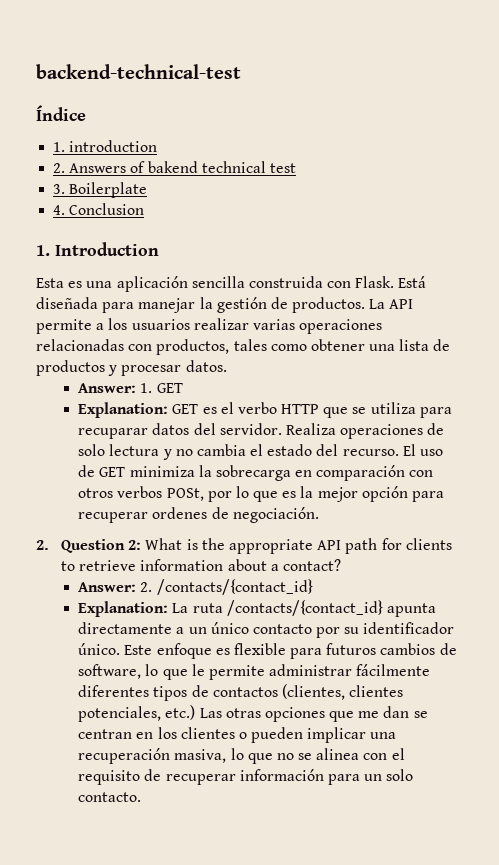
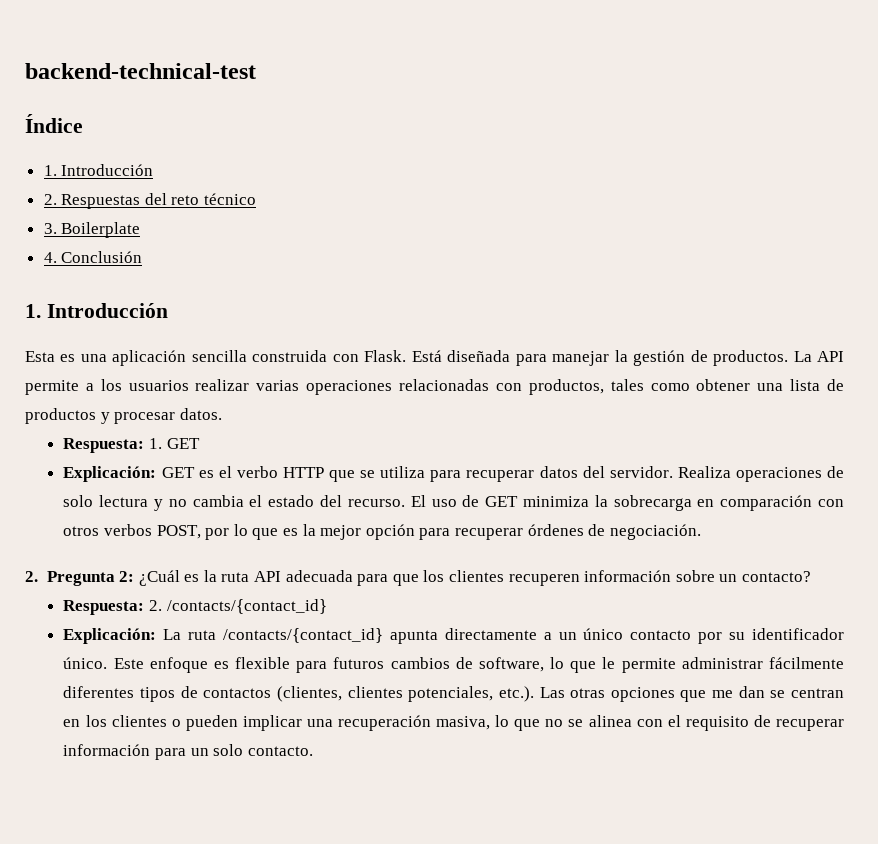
  Índice
- 1. introduction
- 2. Answers of bakend technical test
+ 1. Introducción
+ 2. Respuestas del reto técnico
- 4. Conclusion
- 1. Introduction
+ 4. Conclusión
+ 1. Introducción
- Answer: 1. GET
+ Respuesta: 1. GET
- Explanation: GET es el verbo HTTP que se utiliza para recuparar datos del servidor.
+ Explicación: GET es el verbo HTTP que se utiliza para recuperar datos del servidor.
- El uso de GET minimiza la sobrecarga en comparación con otros verbos POSt, por lo que es la mejor opción para recuperar ordenes de negociación.
+ El uso de GET minimiza la sobrecarga en comparación con otros verbos POST, por lo que es la mejor opción para recuperar órdenes de negociación.
- 2. Question 2: What is the appropriate API path for clients to retrieve information about a contact?
- Answer: 2. /contacts/{contact_id}
+ 2. Pregunta 2: ¿Cuál es la ruta API adecuada para que los clientes recuperen información sobre un contacto?
+ Respuesta: 2. /contacts/{contact_id}
- Explanation: La ruta /contacts/{contact_id} apunta directamente a un único contacto por su identificador único.
+ Explicación: La ruta /contacts/{contact_id} apunta directamente a un único contacto por su identificador único.
- Este enfoque es flexible para futuros cambios de software, lo que le permite administrar fácilmente diferentes tipos de contactos (clientes, clientes potenciales, etc.) Las otras opciones que me dan se centran en los clientes o pueden implicar una recuperación masiva, lo que no se alinea con el requisito de recuperar información para un solo contacto.
+ Este enfoque es flexible para futuros cambios de software, lo que le permite administrar fácilmente diferentes tipos de contactos (clientes, clientes potenciales, etc.). Las otras opciones que me dan se centran en los clientes o pueden implicar una recuperación masiva, lo que no se alinea con el requisito de recuperar información para un solo contacto.

